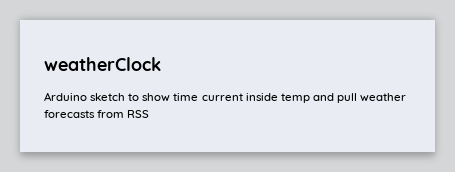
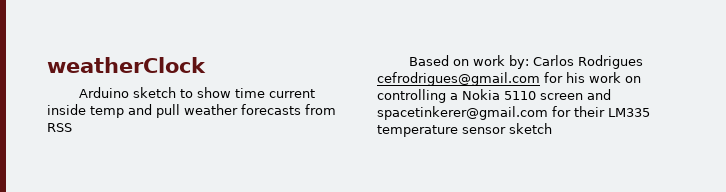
+ Based on work by: Carlos Rodrigues cefrodrigues@gmail.com for his work on controlling a Nokia 5110 screen and spacetinkerer@gmail.com for their LM335 temperature sensor sketch

